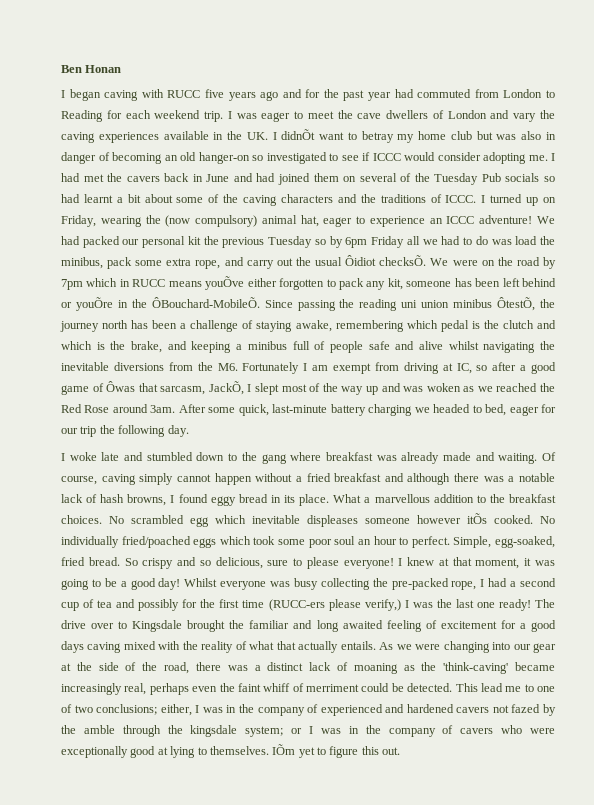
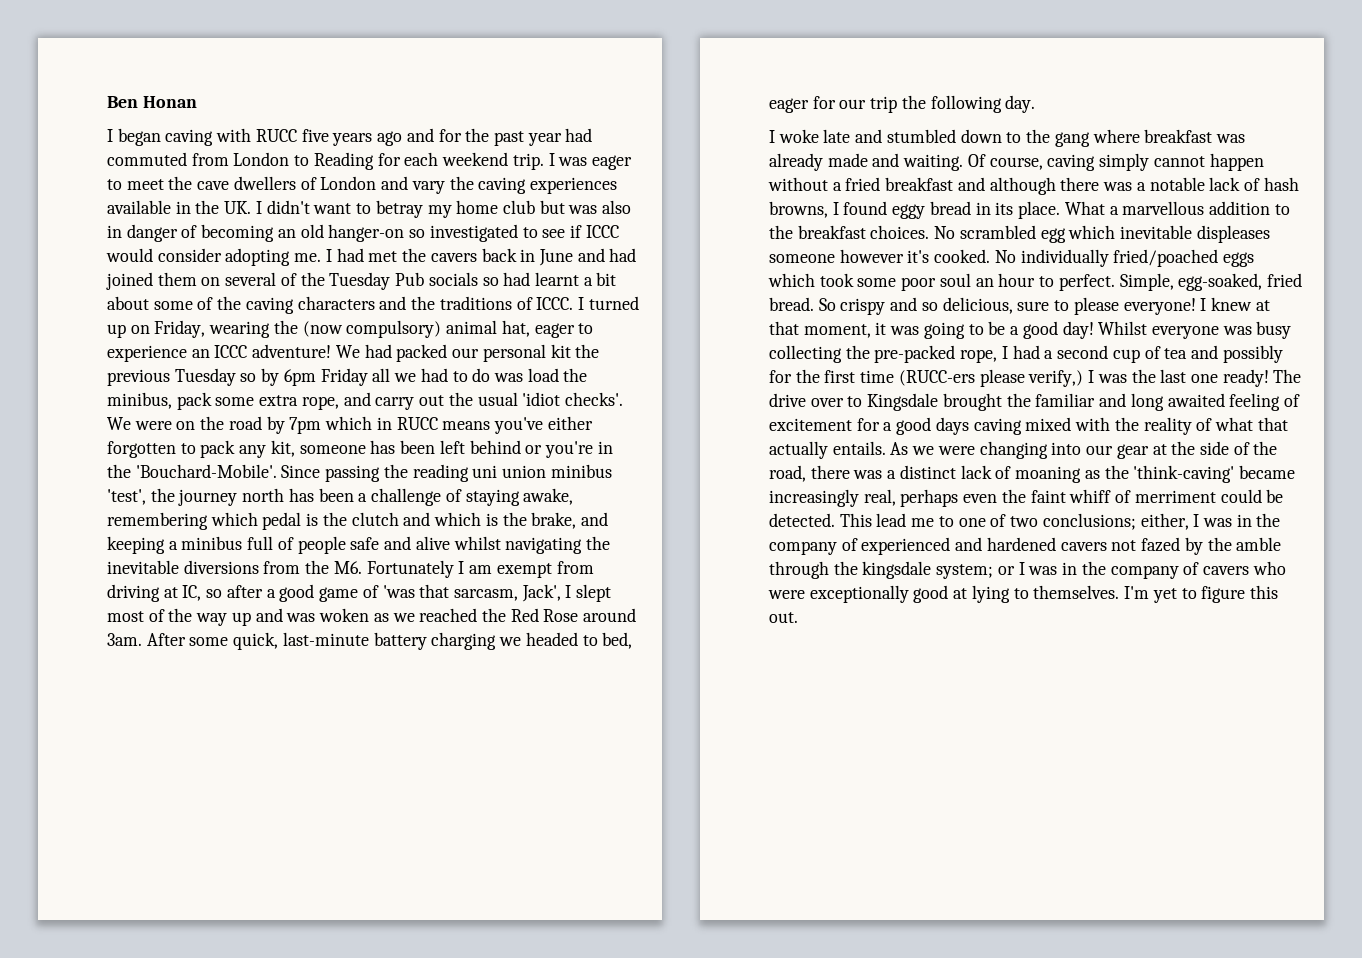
- I was eager to meet the cave dwellers of London and vary the caving experiences available in the UK. I didnÕt want to betray my home club but was also in danger of becoming an old hanger-on so investigated to see if ICCC would consider adopting me.
+ I was eager to meet the cave dwellers of London and vary the caving experiences available in the UK. I didn't want to betray my home club but was also in danger of becoming an old hanger-on so investigated to see if ICCC would consider adopting me.
- We had packed our personal kit the previous Tuesday so by 6pm Friday all we had to do was load the minibus, pack some extra rope, and carry out the usual Ôidiot checksÕ.
+ We had packed our personal kit the previous Tuesday so by 6pm Friday all we had to do was load the minibus, pack some extra rope, and carry out the usual 'idiot checks'.
- We were on the road by 7pm which in RUCC means youÕve either forgotten to pack any kit, someone has been left behind or youÕre in the ÔBouchard-MobileÕ.
+ We were on the road by 7pm which in RUCC means you've either forgotten to pack any kit, someone has been left behind or you're in the 'Bouchard-Mobile'.
- Since passing the reading uni union minibus ÔtestÕ, the journey north has been a challenge of staying awake, remembering which pedal is the clutch and which is the brake, and keeping a minibus full of people safe and alive whilst navigating the inevitable diversions from the M6. Fortunately I am exempt from driving at IC, so after a good game of Ôwas that sarcasm, JackÕ, I slept most of the way up and was woken as we reached the Red Rose around 3am.
+ Since passing the reading uni union minibus 'test', the journey north has been a challenge of staying awake, remembering which pedal is the clutch and which is the brake, and keeping a minibus full of people safe and alive whilst navigating the inevitable diversions from the M6. Fortunately I am exempt from driving at IC, so after a good game of 'was that sarcasm, Jack', I slept most of the way up and was woken as we reached the Red Rose around 3am.
- No scrambled egg which inevitable displeases someone however itÕs cooked.
+ No scrambled egg which inevitable displeases someone however it's cooked.
- IÕm yet to figure this out.
+ I'm yet to figure this out.

